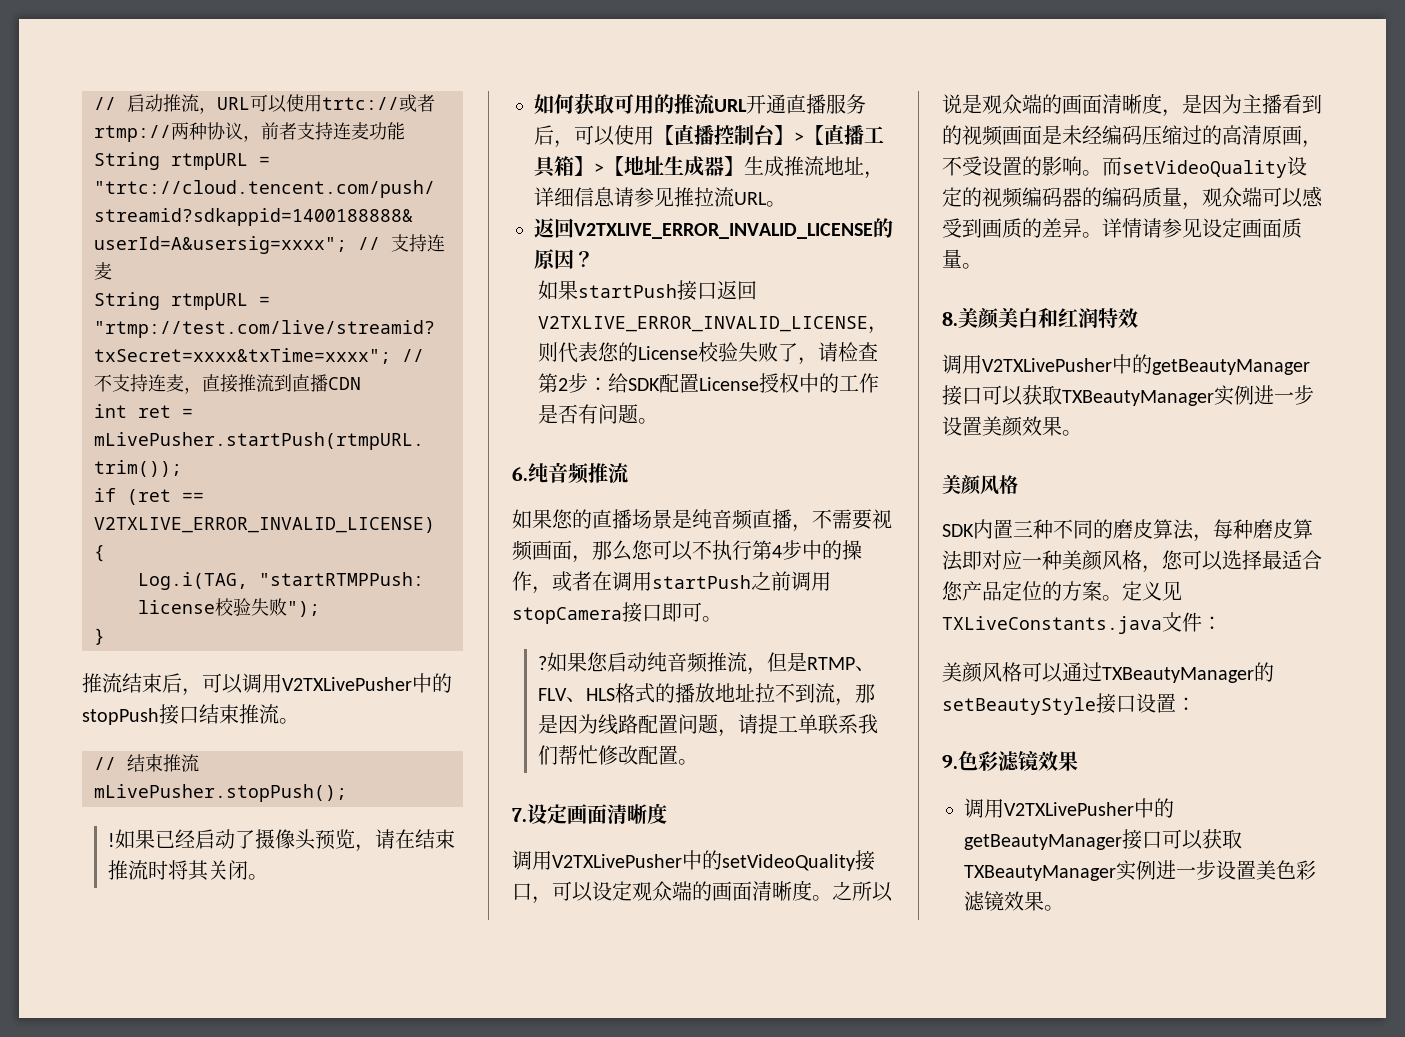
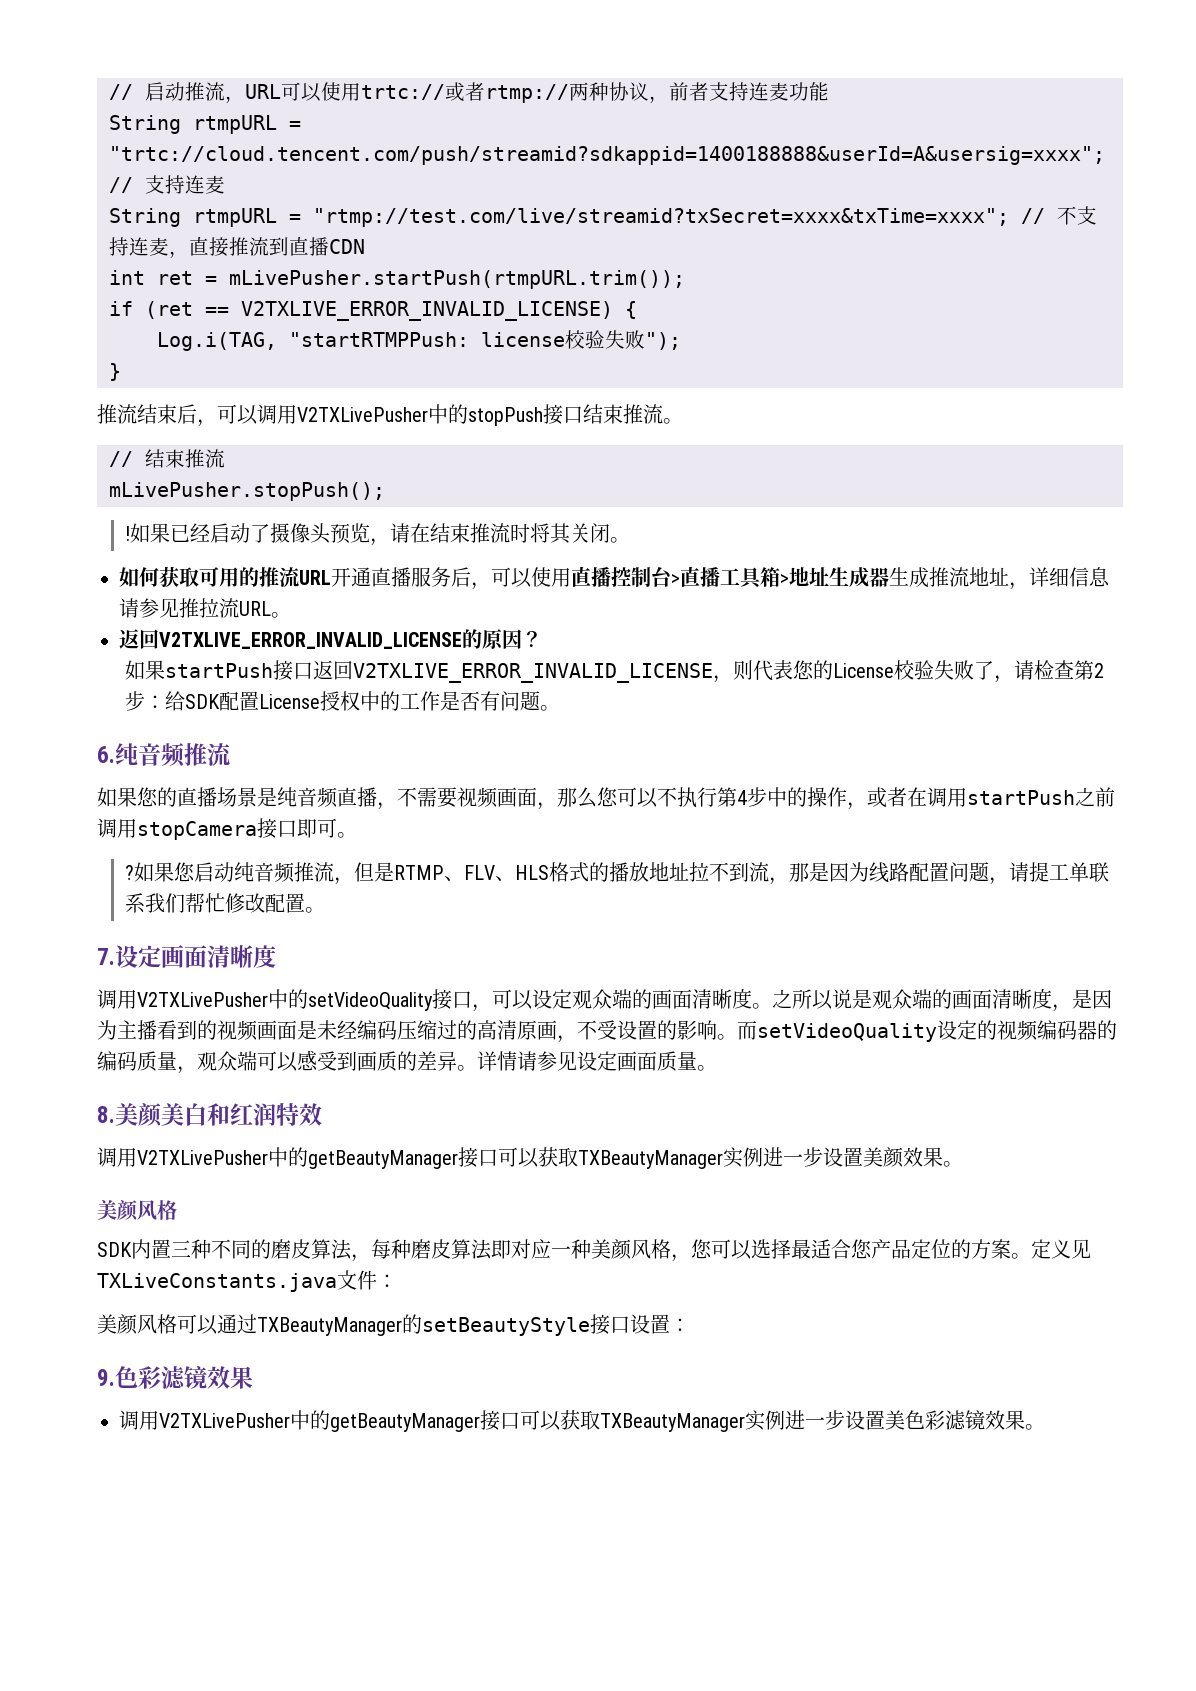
- 如何获取可用的推流URL开通直播服务后，可以使用【直播控制台】>【直播工具箱】>【地址生成器】生成推流地址，详细信息请参见推拉流URL。
+ 如何获取可用的推流URL开通直播服务后，可以使用直播控制台>直播工具箱>地址生成器生成推流地址，详细信息请参见推拉流URL。

